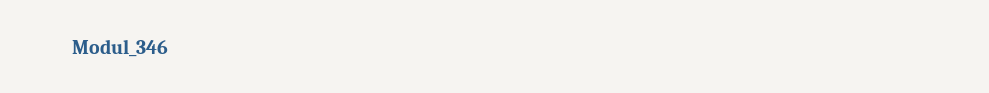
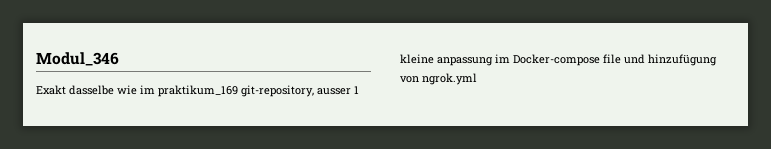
+ Exakt dasselbe wie im praktikum_169 git-repository, ausser 1 kleine anpassung im Docker-compose file und hinzufügung von ngrok.yml

